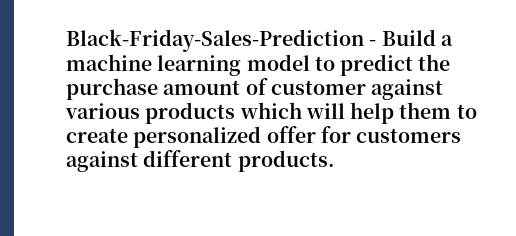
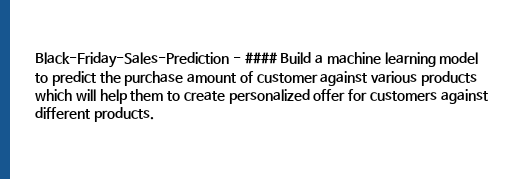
- Black-Friday-Sales-Prediction - Build a machine learning model to predict the purchase amount of customer against various products which will help them to create personalized offer for customers against different products.
+ Black-Friday-Sales-Prediction - #### Build a machine learning model to predict the purchase amount of customer against various products which will help them to create personalized offer for customers against different products.

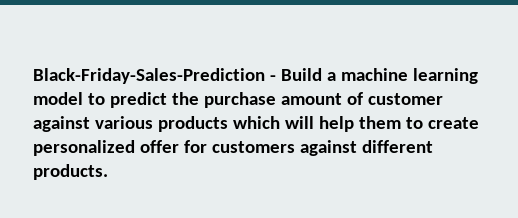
- Black-Friday-Sales-Prediction - #### Build a machine learning model to predict the purchase amount of customer against various products which will help them to create personalized offer for customers against different products.
+ Black-Friday-Sales-Prediction - Build a machine learning model to predict the purchase amount of customer against various products which will help them to create personalized offer for customers against different products.

